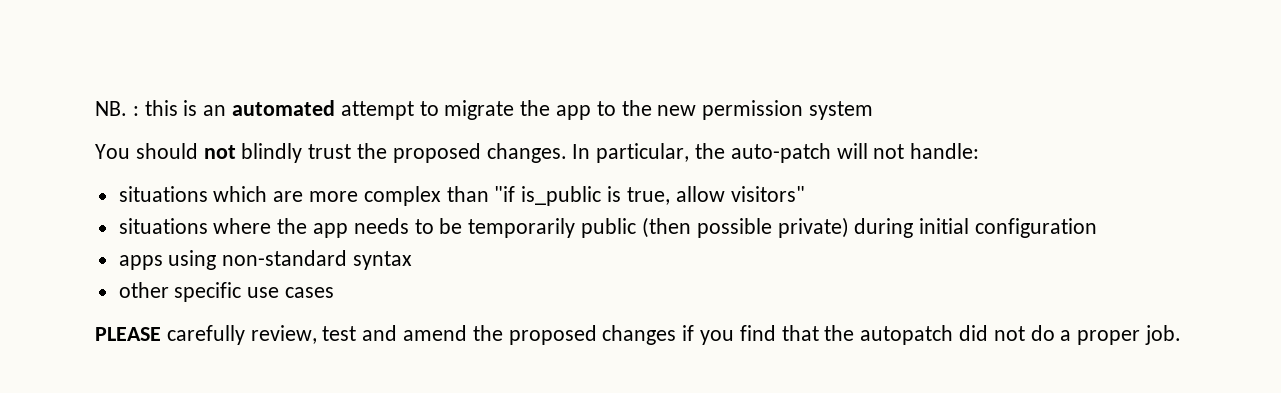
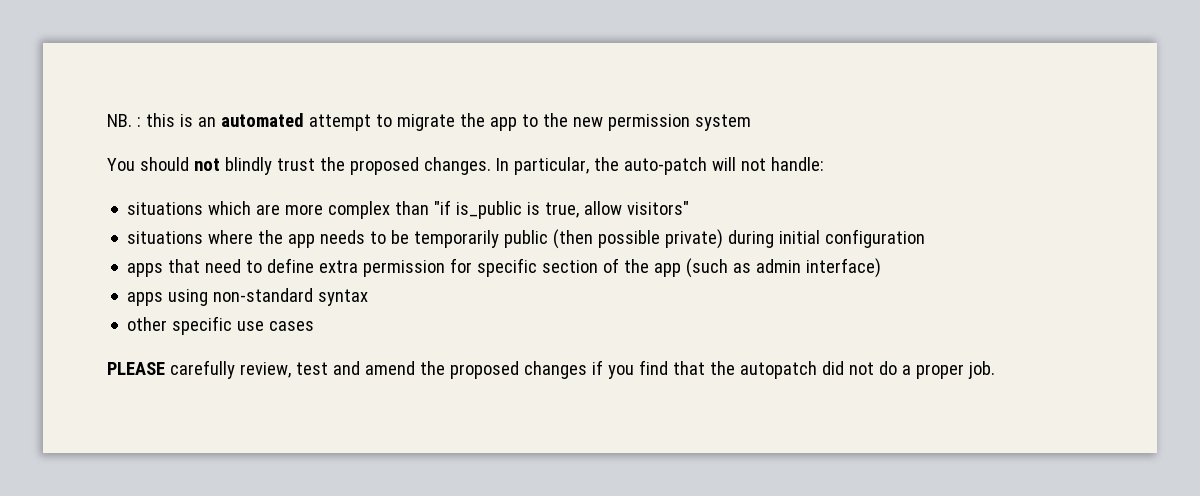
+ apps that need to define extra permission for specific section of the app (such as admin interface)

